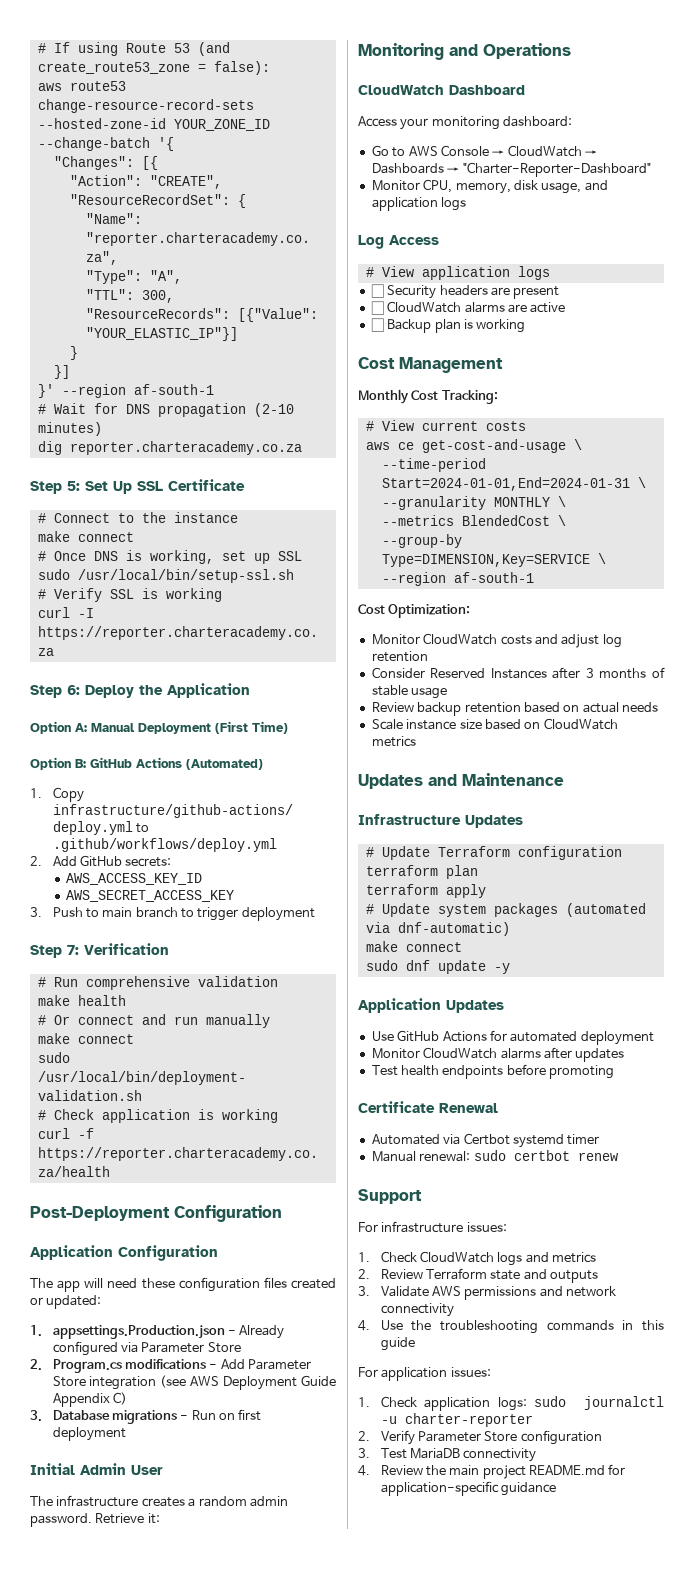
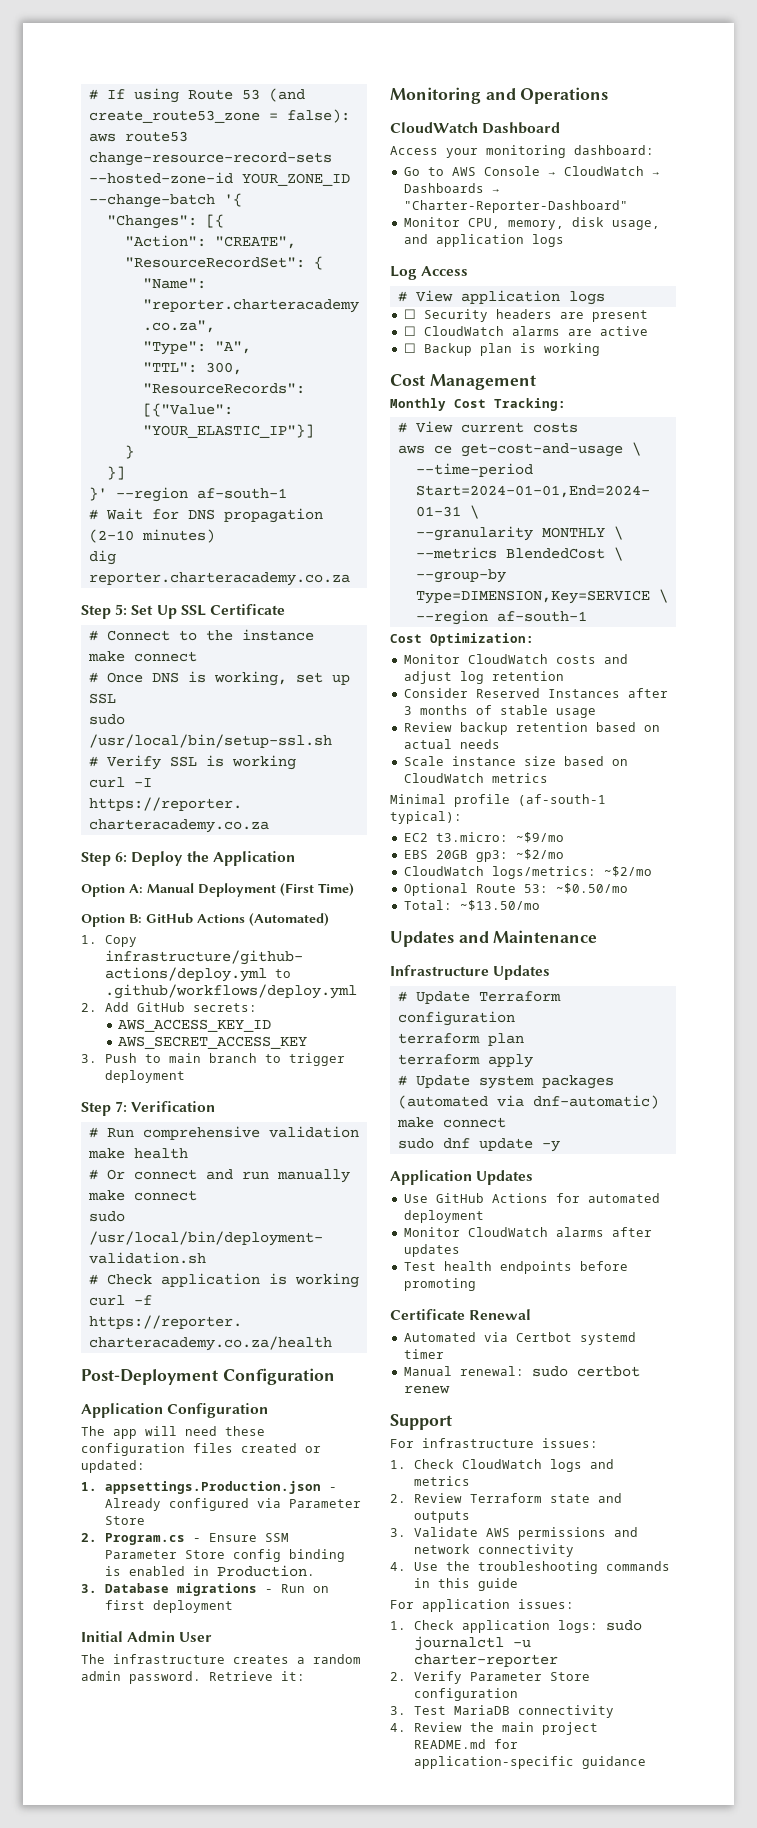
- 2. Program.cs modifications - Add Parameter Store integration (see AWS Deployment Guide Appendix C)
+ 2. Program.cs - Ensure SSM Parameter Store config binding is enabled in Production.
+ Minimal profile (af-south-1 typical):
+ EC2 t3.micro: ~$9/mo
+ EBS 20GB gp3: ~$2/mo
+ CloudWatch logs/metrics: ~$2/mo
+ Optional Route 53: ~$0.50/mo
+ Total: ~$13.50/mo

